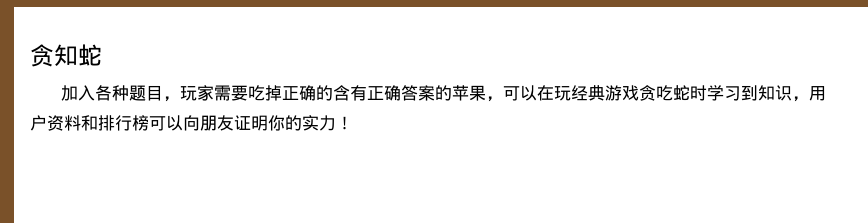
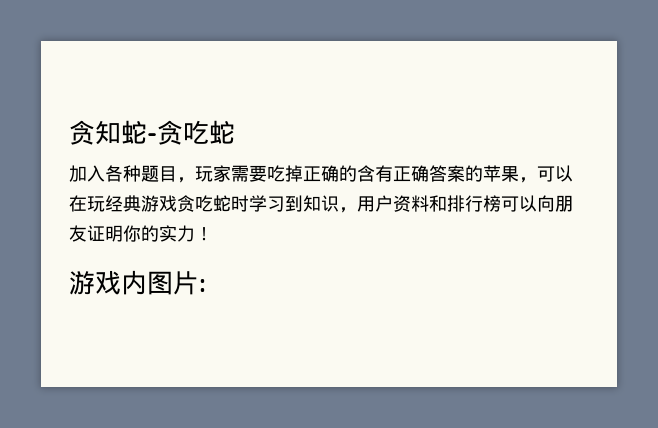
- 贪知蛇
+ 贪知蛇-贪吃蛇
+ 游戏内图片:

